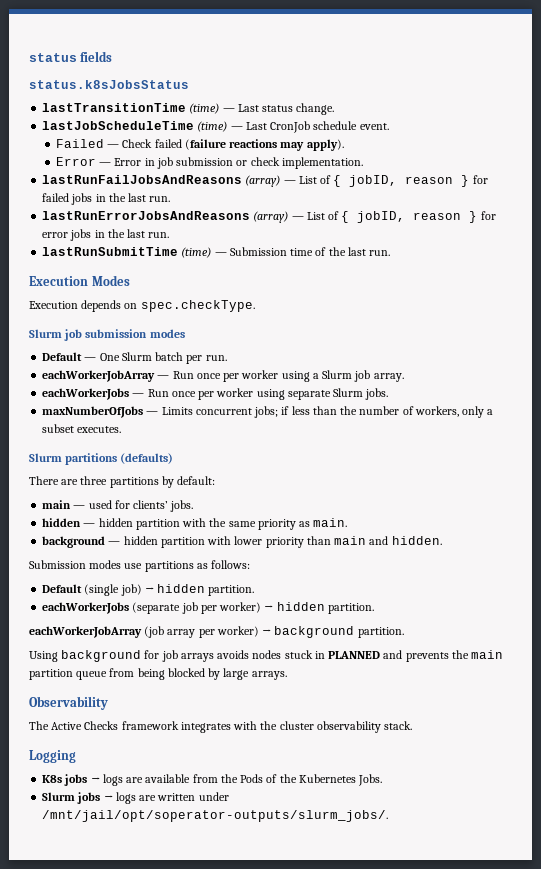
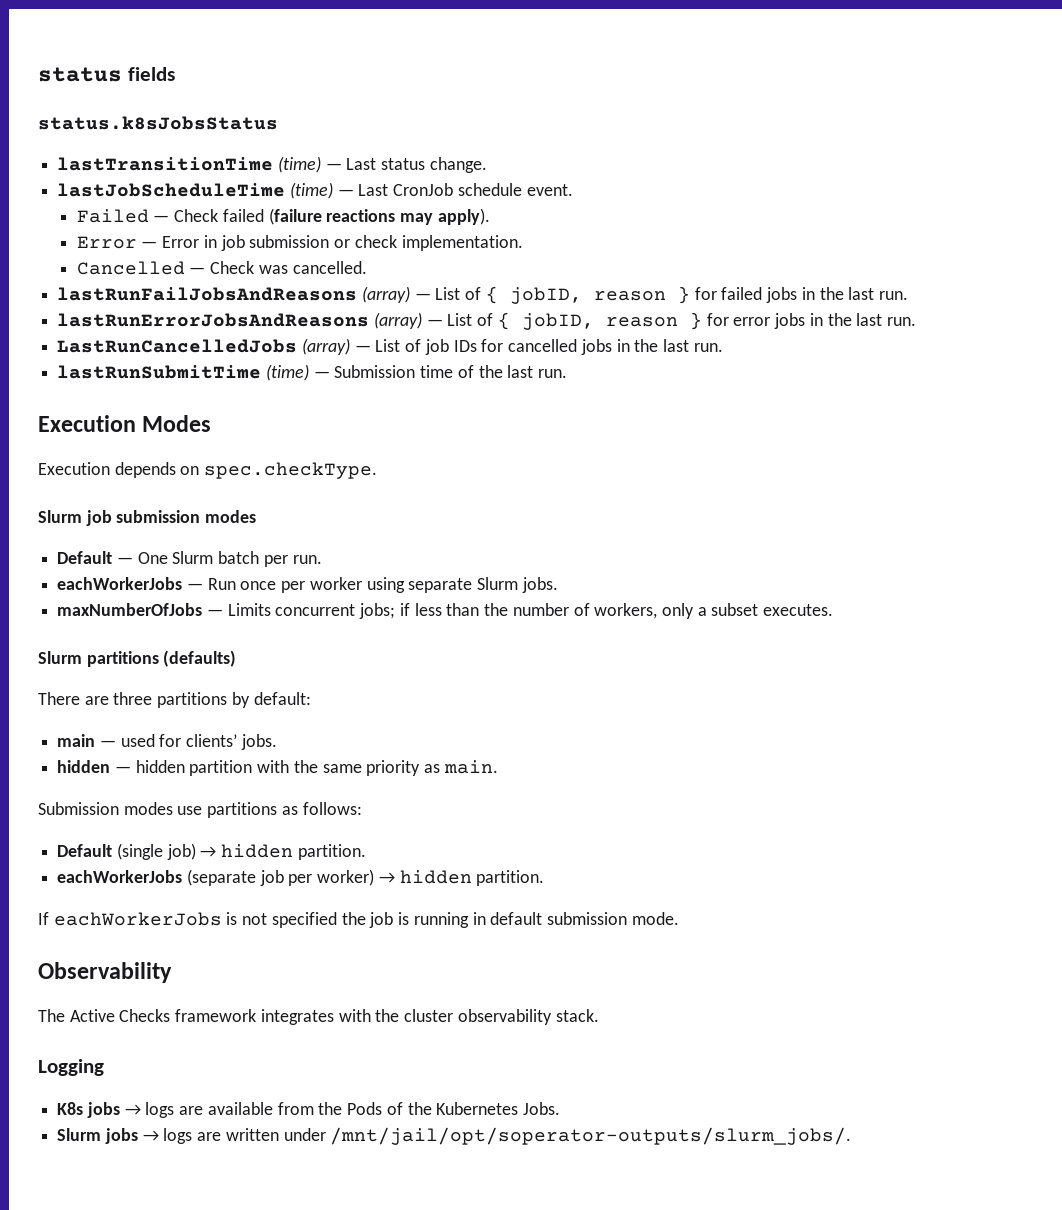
+ Cancelled — Check was cancelled.
+ LastRunCancelledJobs (array) — List of job IDs for cancelled jobs in the last run.
- eachWorkerJobArray — Run once per worker using a Slurm job array.
- background — hidden partition with lower priority than main and hidden.
- eachWorkerJobArray (job array per worker) → background partition.
- Using background for job arrays avoids nodes stuck in PLANNED and prevents the main partition queue from being blocked by large arrays.
+ If eachWorkerJobs is not specified the job is running in default submission mode.

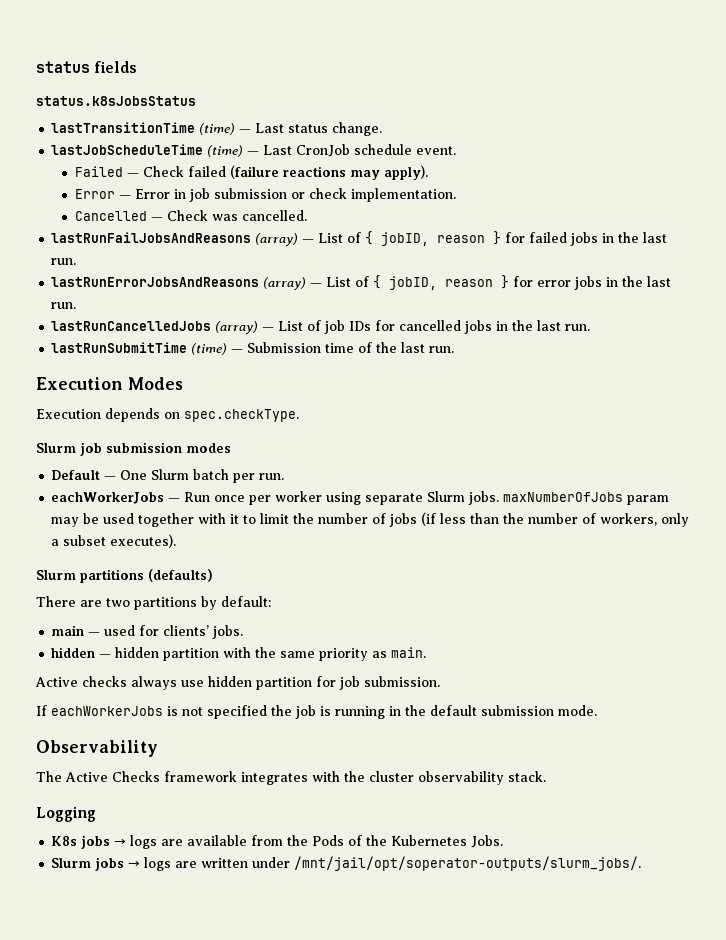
- LastRunCancelledJobs (array) — List of job IDs for cancelled jobs in the last run.
+ lastRunCancelledJobs (array) — List of job IDs for cancelled jobs in the last run.
- eachWorkerJobs — Run once per worker using separate Slurm jobs.
- maxNumberOfJobs — Limits concurrent jobs; if less than the number of workers, only a subset executes.
+ eachWorkerJobs — Run once per worker using separate Slurm jobs. maxNumberOfJobs param may be used together with it to limit the number of jobs (if less than the number of workers, only a subset executes).
- There are three partitions by default:
+ There are two partitions by default:
- Submission modes use partitions as follows:
- Default (single job) → hidden partition.
- eachWorkerJobs (separate job per worker) → hidden partition.
+ Active checks always use hidden partition for job submission.
- If eachWorkerJobs is not specified the job is running in default submission mode.
+ If eachWorkerJobs is not specified the job is running in the default submission mode.

